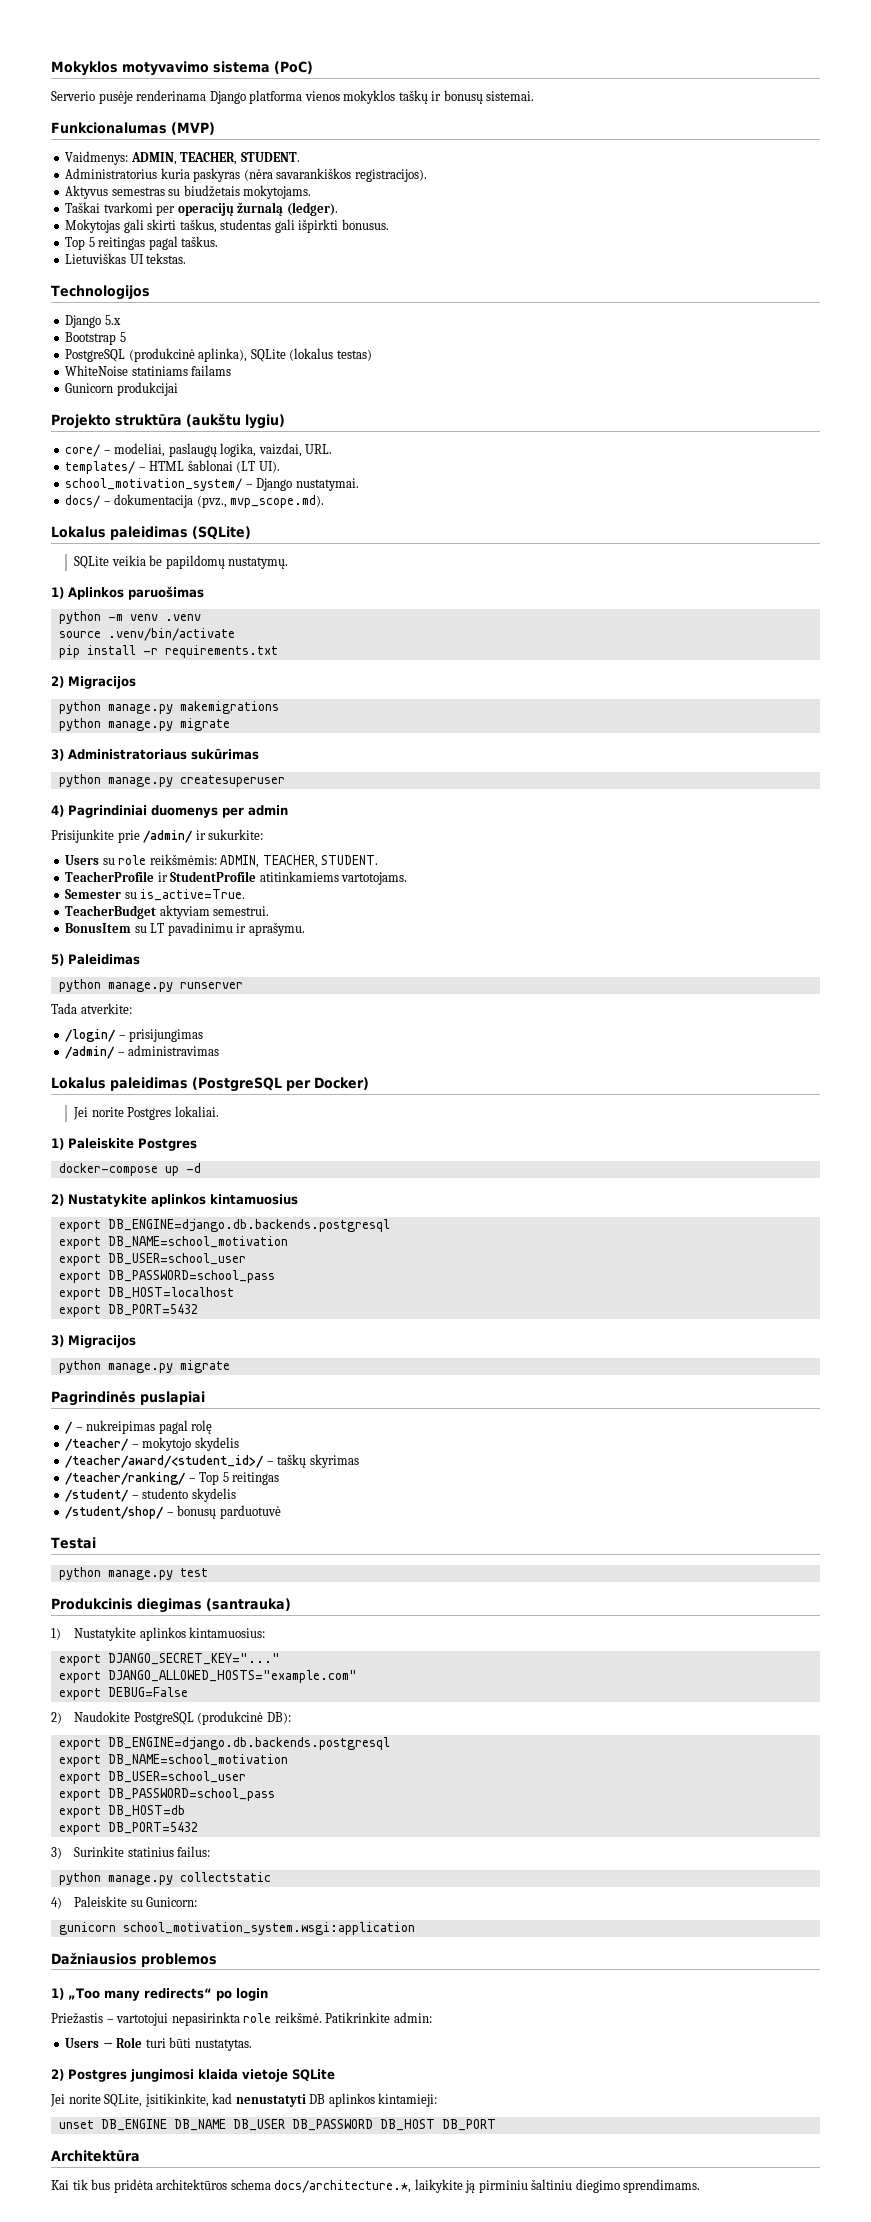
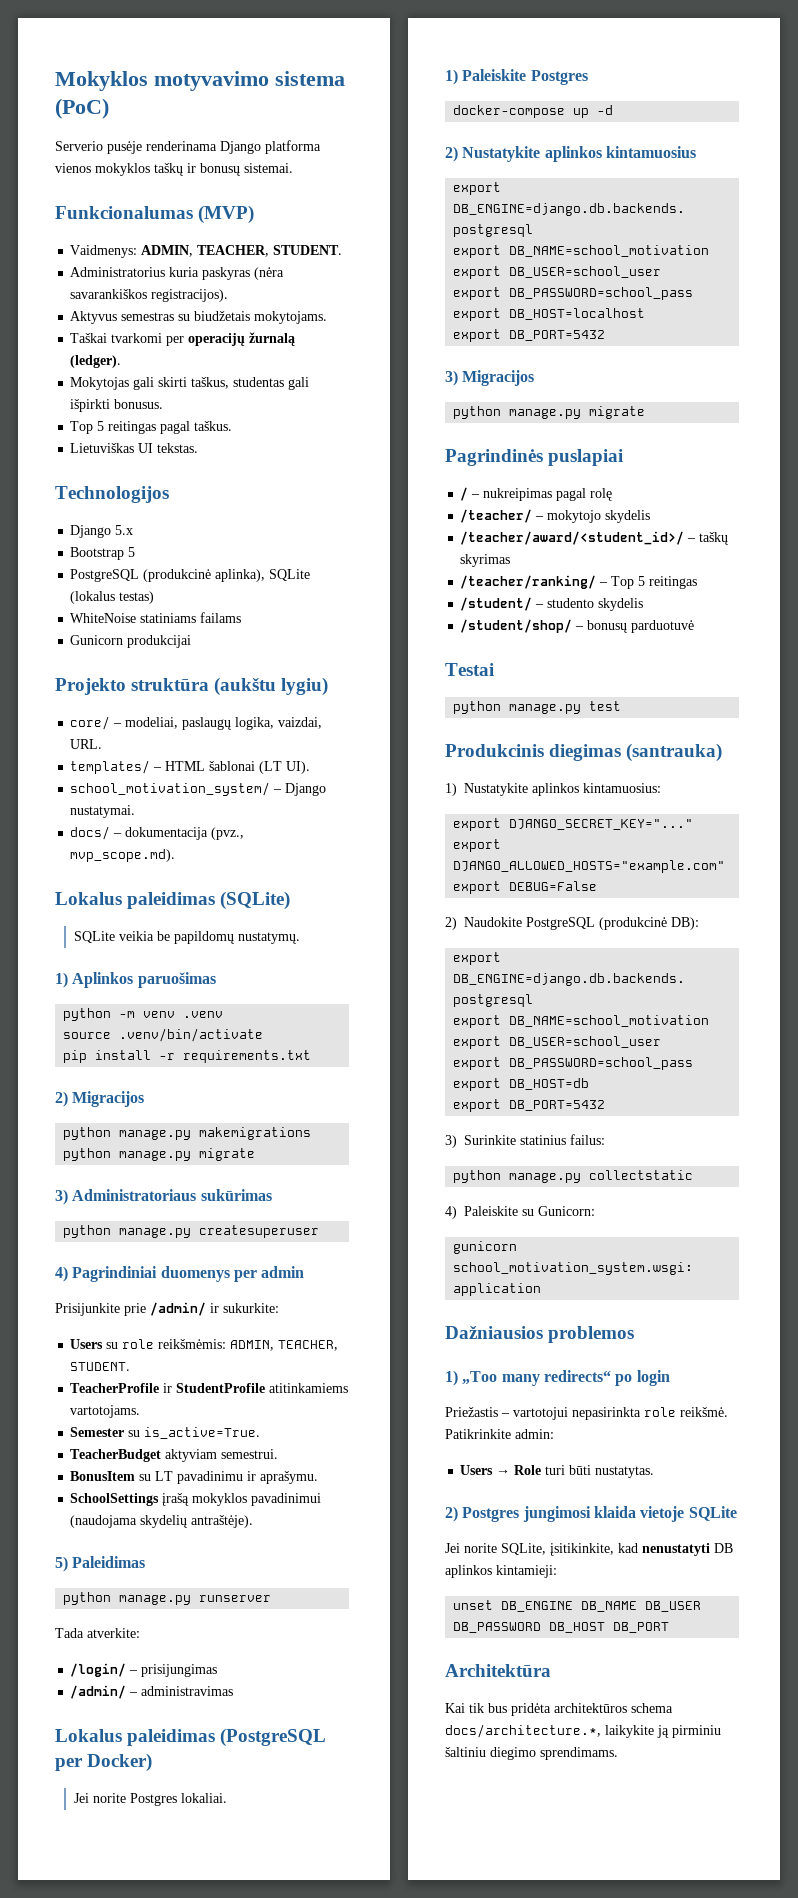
+ SchoolSettings įrašą mokyklos pavadinimui (naudojama skydelių antraštėje).

